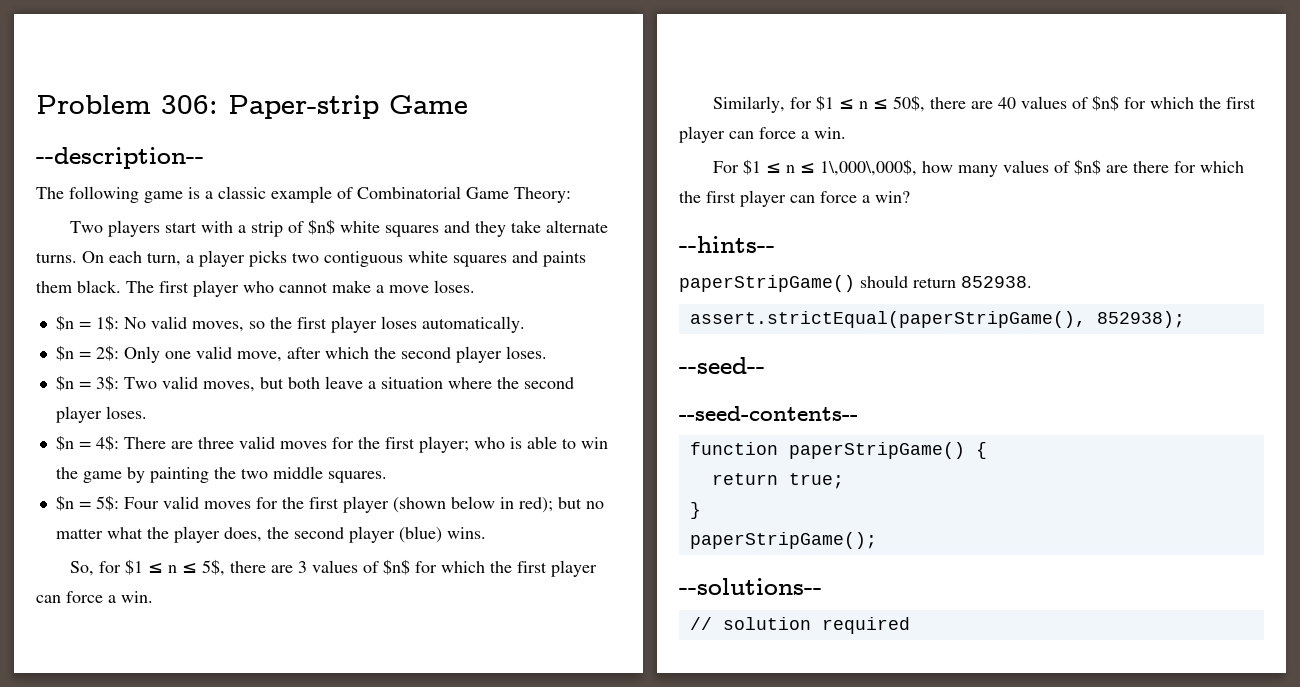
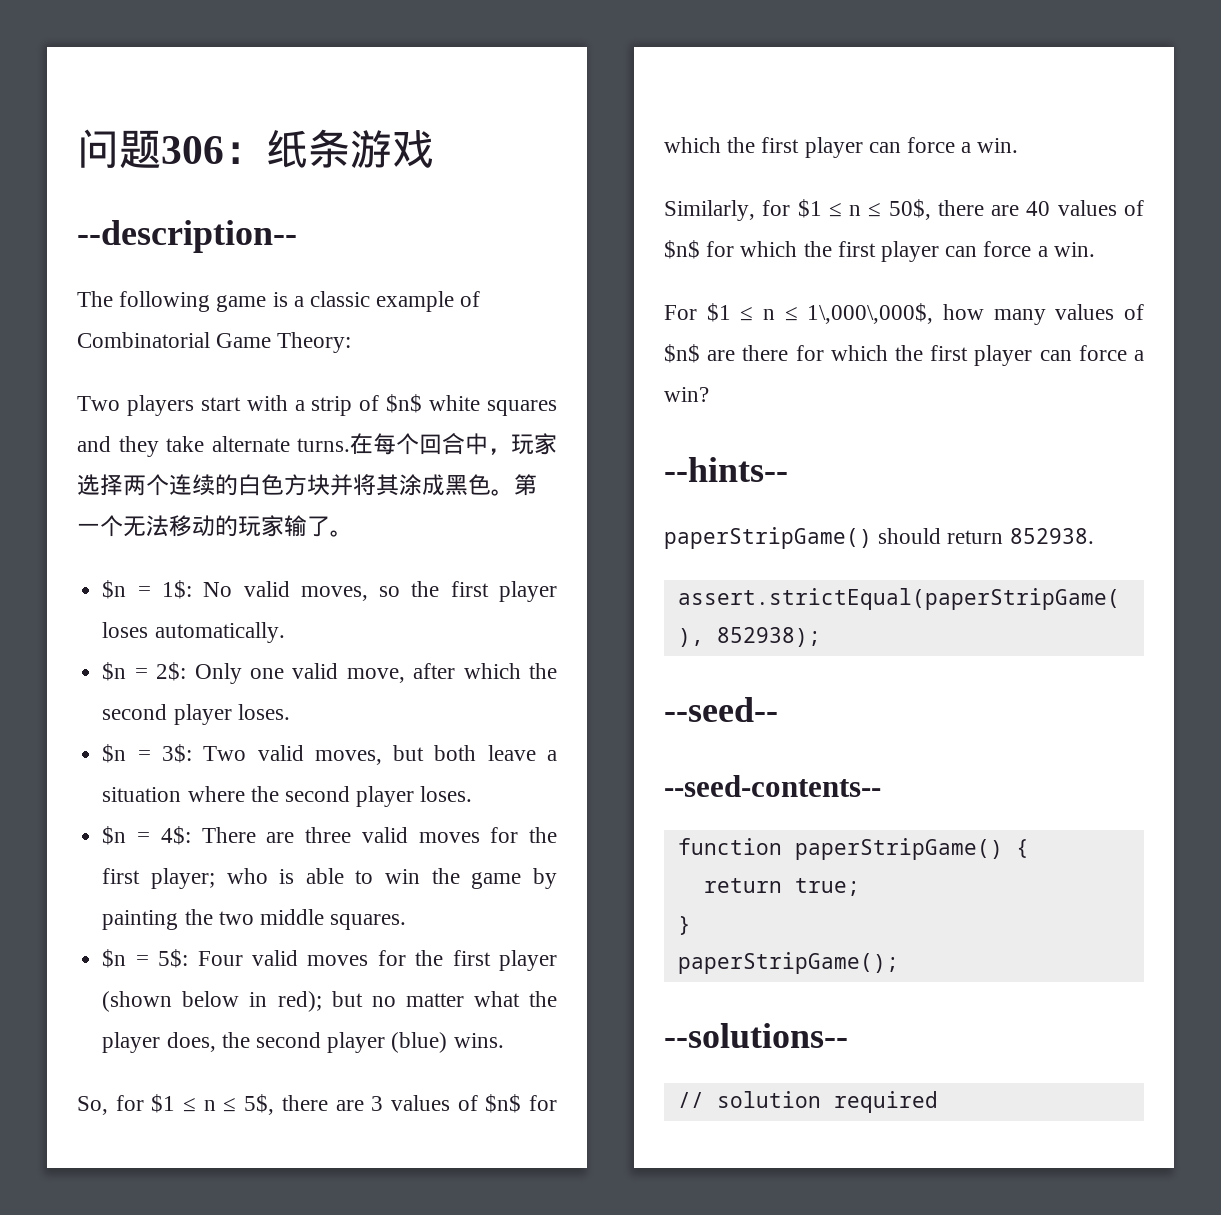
- Problem 306: Paper-strip Game
+ 问题306：纸条游戏
- On each turn, a player picks two contiguous white squares and paints them black. The first player who cannot make a move loses.
+ 在每个回合中，玩家选择两个连续的白色方块并将其涂成黑色。第一个无法移动的玩家输了。

